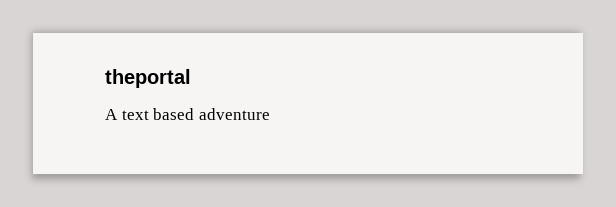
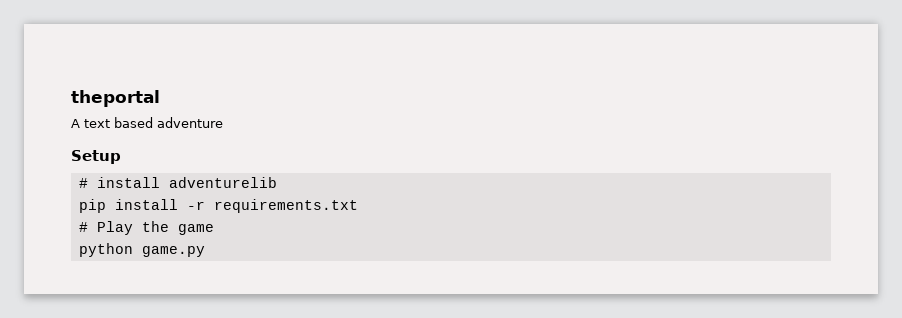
+ Setup
+ # install adventurelib
+ pip install -r requirements.txt
+ # Play the game
+ python game.py

